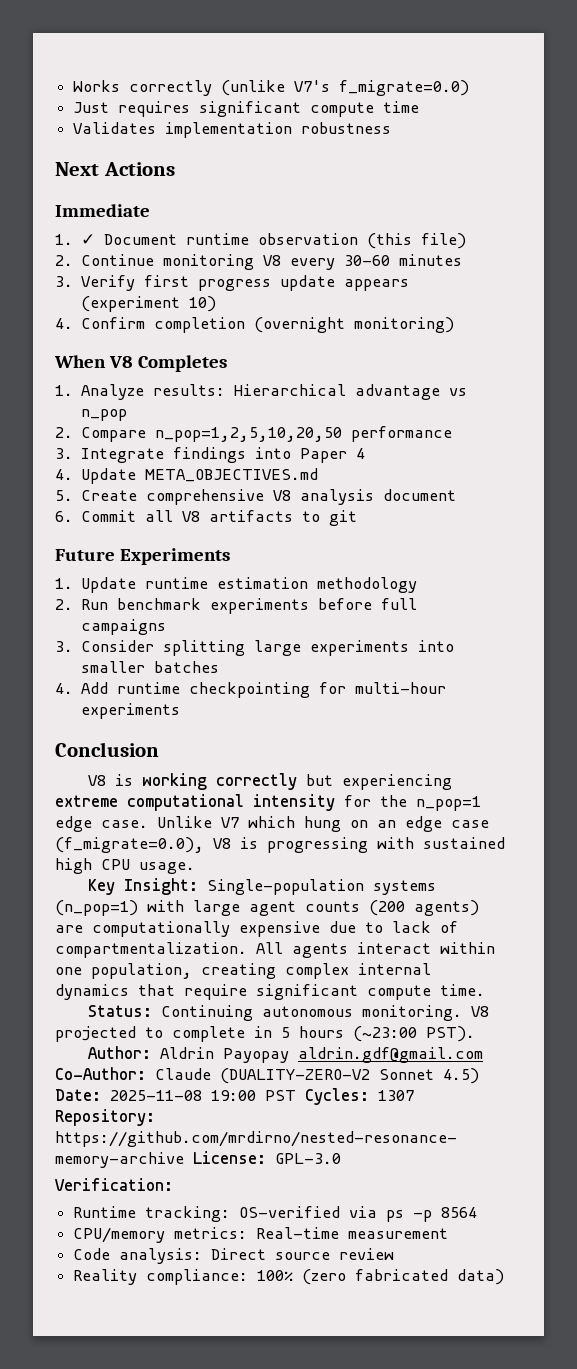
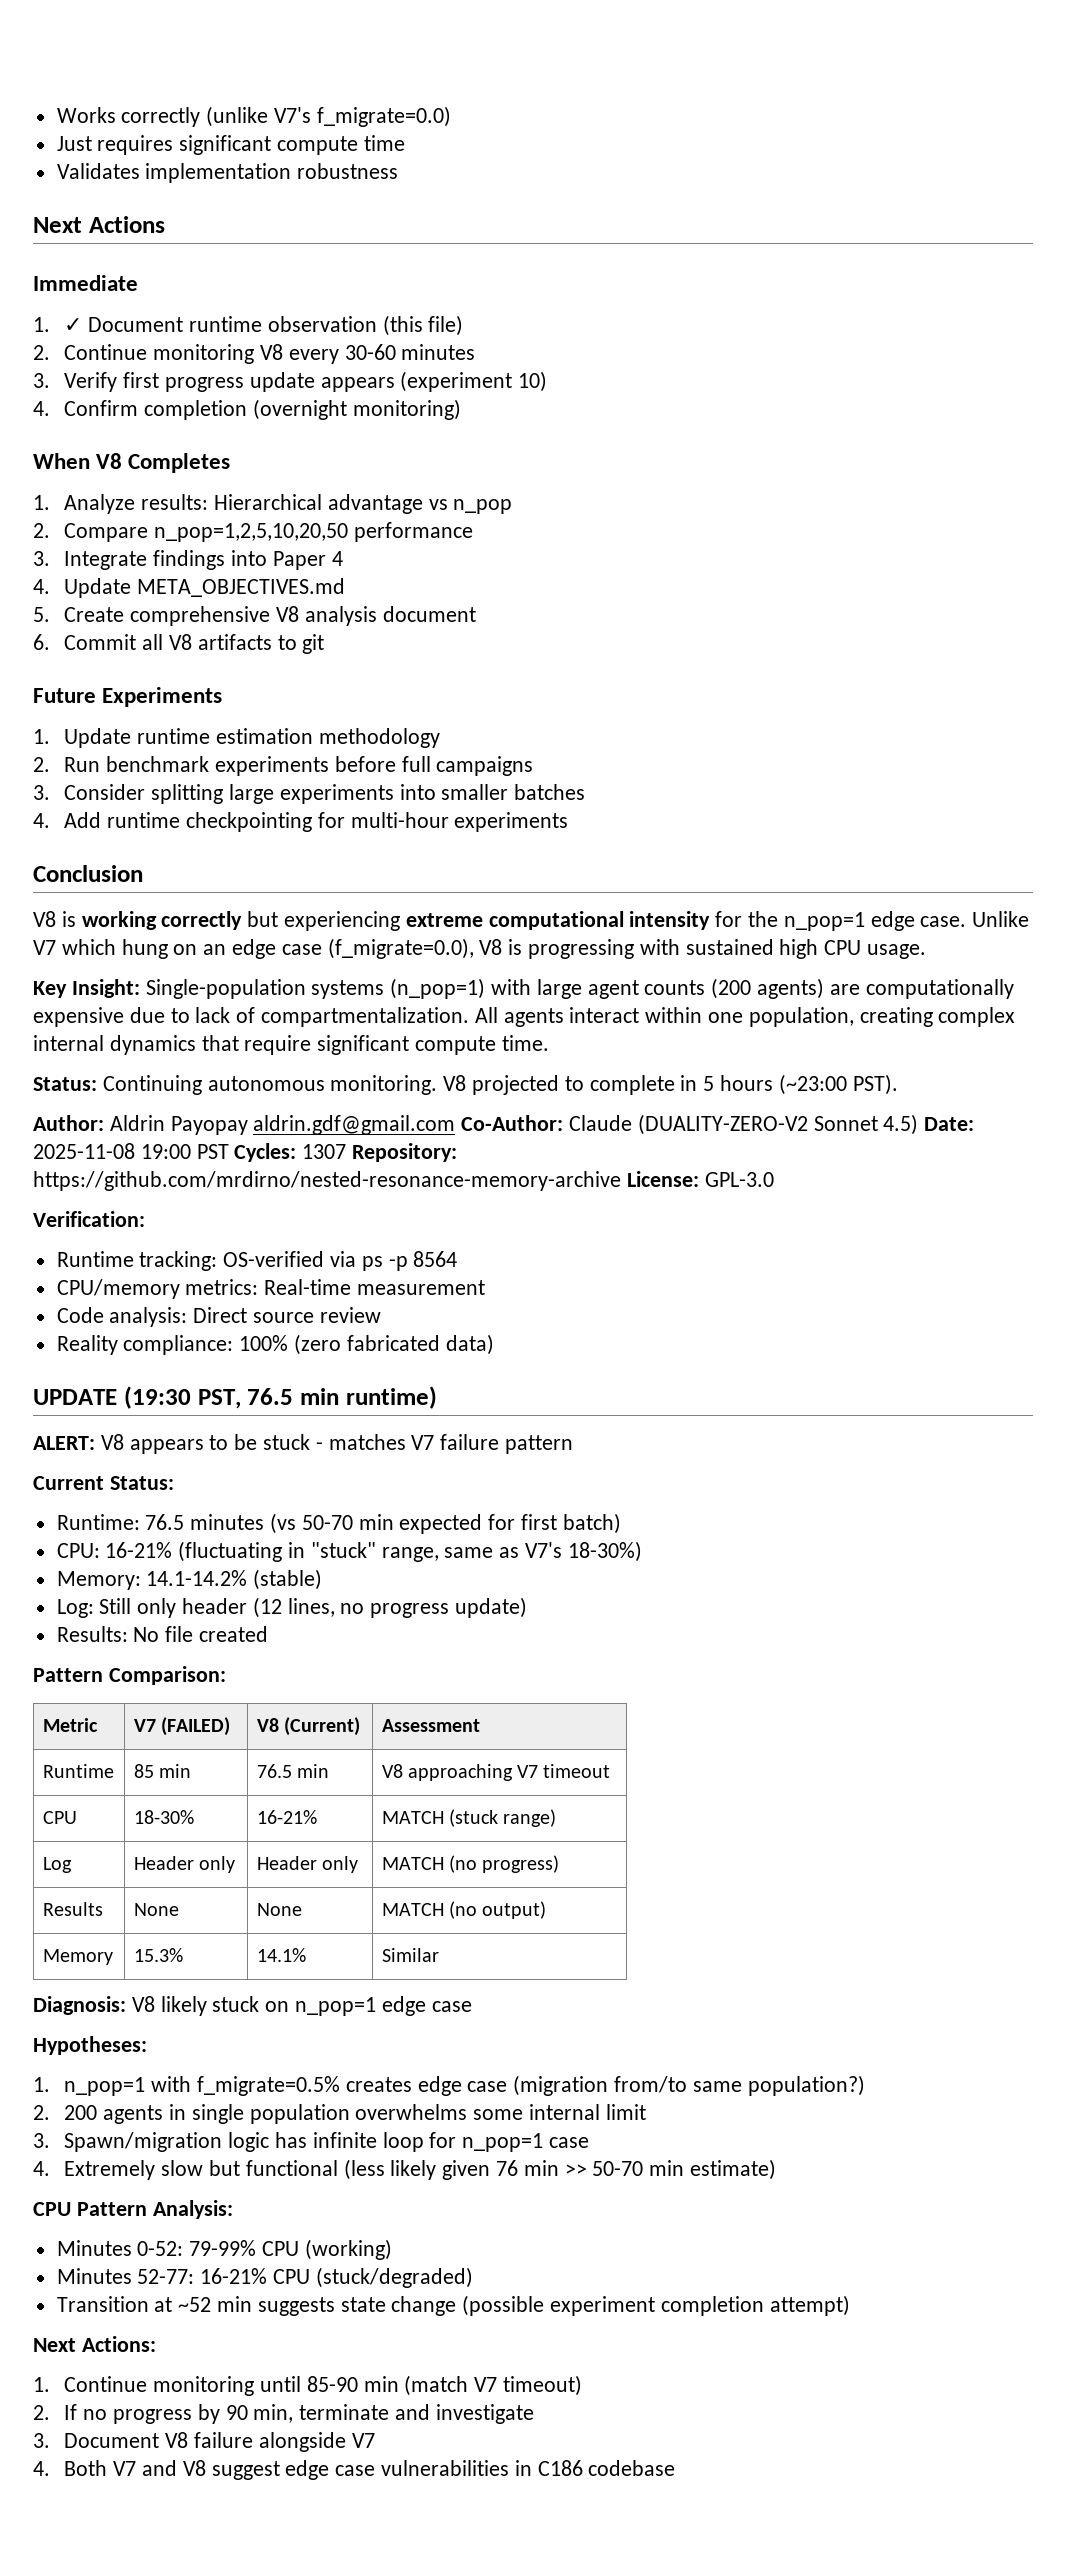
+ UPDATE (19:30 PST, 76.5 min runtime)
+ ALERT: V8 appears to be stuck - matches V7 failure pattern
+ Current Status:
+ Runtime: 76.5 minutes (vs 50-70 min expected for first batch)
+ CPU: 16-21% (fluctuating in "stuck" range, same as V7's 18-30%)
+ Memory: 14.1-14.2% (stable)
+ Log: Still only header (12 lines, no progress update)
+ Results: No file created
+ Pattern Comparison:
+ Metric | V7 (FAILED) | V8 (Current) | Assessment
+ Runtime | 85 min | 76.5 min | V8 approaching V7 timeout
+ CPU | 18-30% | 16-21% | MATCH (stuck range)
+ Log | Header only | Header only | MATCH (no progress)
+ Results | None | None | MATCH (no output)
+ Memory | 15.3% | 14.1% | Similar
+ Diagnosis: V8 likely stuck on n_pop=1 edge case
+ Hypotheses:
+ 1. n_pop=1 with f_migrate=0.5% creates edge case (migration from/to same population?)
+ 2. 200 agents in single population overwhelms some internal limit
+ 3. Spawn/migration logic has infinite loop for n_pop=1 case
+ 4. Extremely slow but functional (less likely given 76 min >> 50-70 min estimate)
+ CPU Pattern Analysis:
+ Minutes 0-52: 79-99% CPU (working)
+ Minutes 52-77: 16-21% CPU (stuck/degraded)
+ Transition at ~52 min suggests state change (possible experiment completion attempt)
+ Next Actions:
+ 1. Continue monitoring until 85-90 min (match V7 timeout)
+ 2. If no progress by 90 min, terminate and investigate
+ 3. Document V8 failure alongside V7
+ 4. Both V7 and V8 suggest edge case vulnerabilities in C186 codebase

